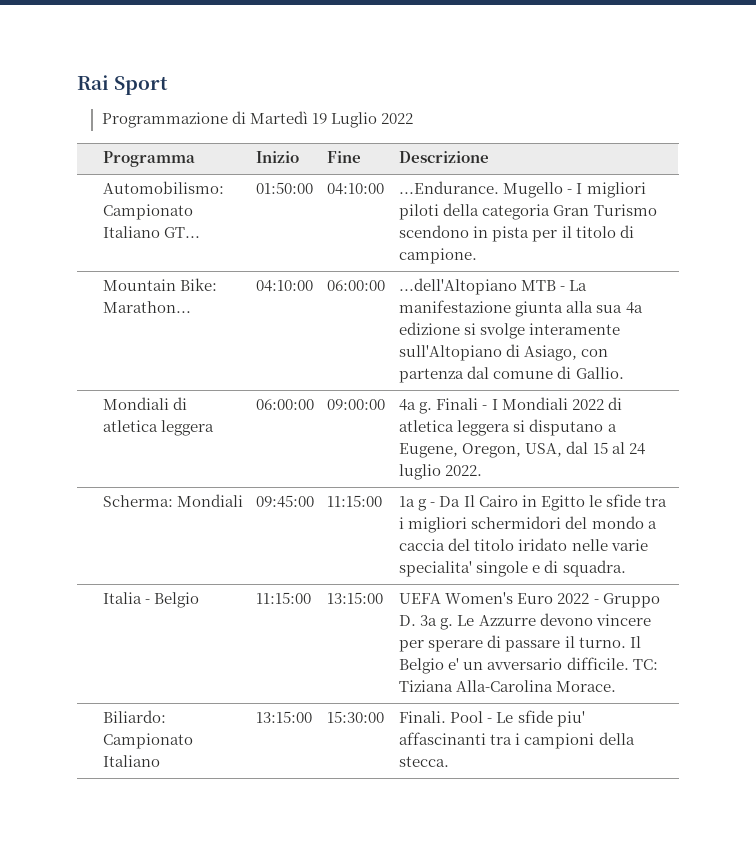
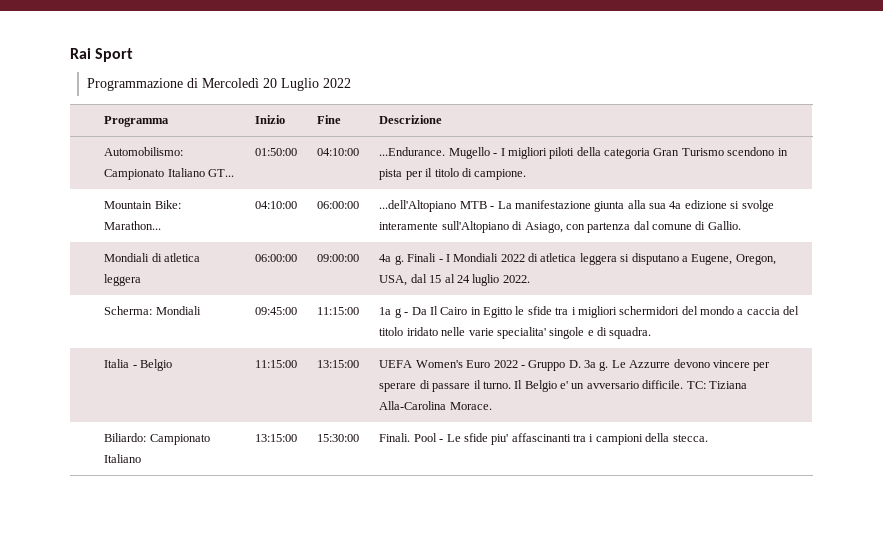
- Programmazione di Martedì 19 Luglio 2022
+ Programmazione di Mercoledì 20 Luglio 2022

